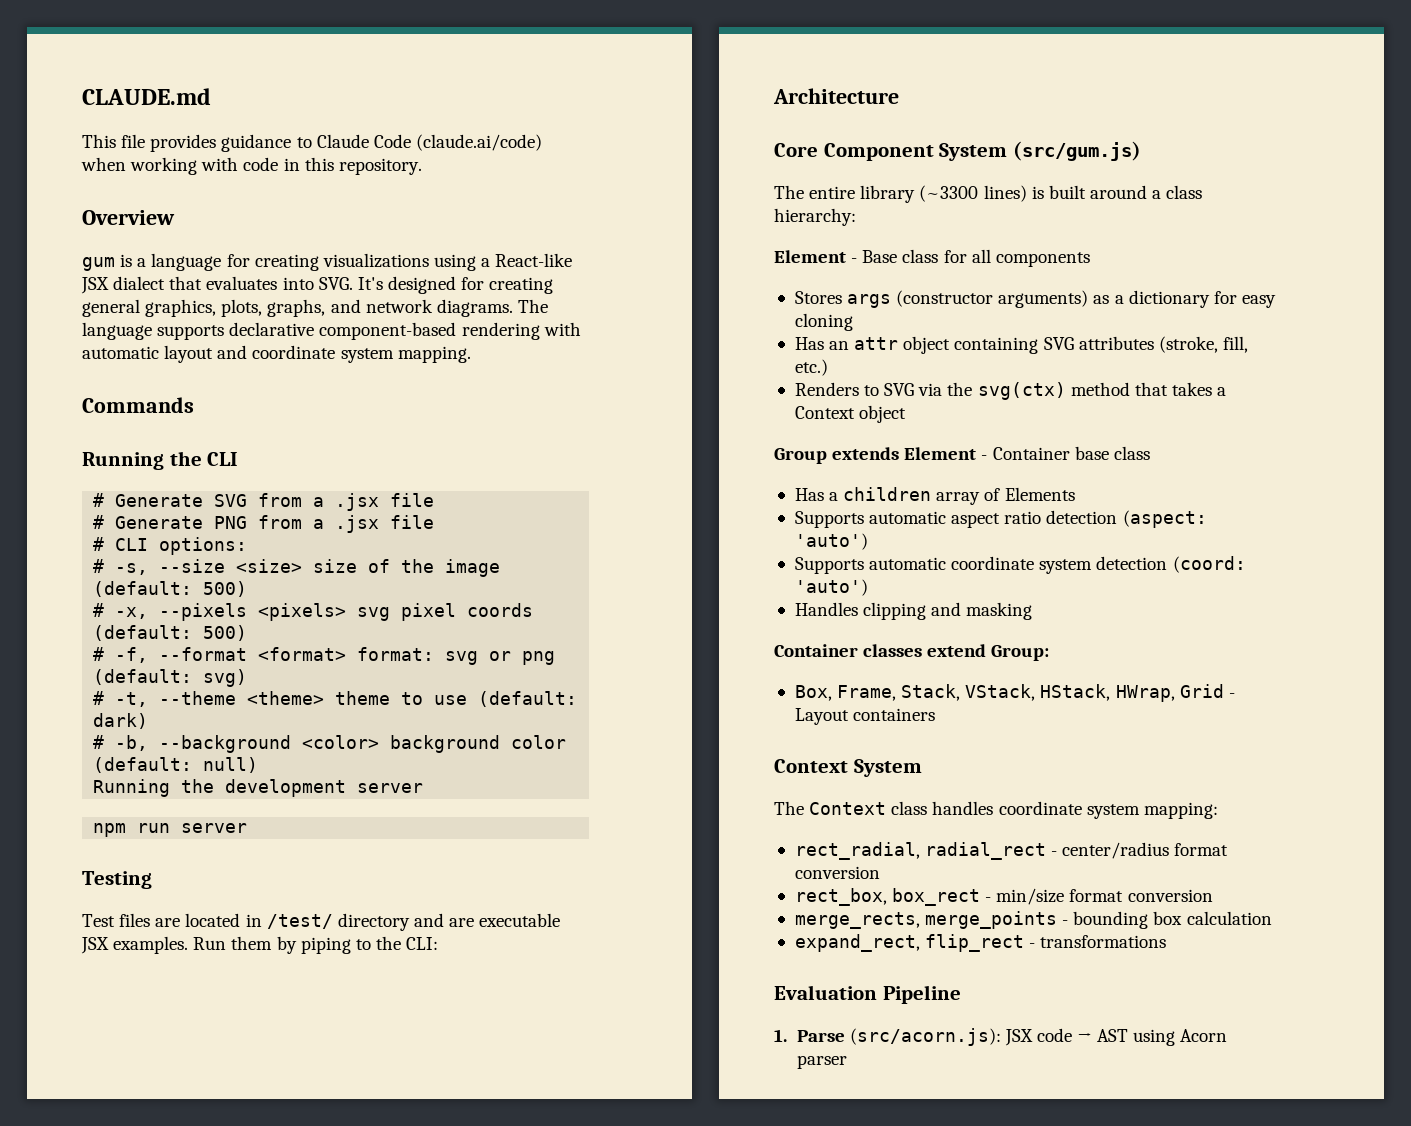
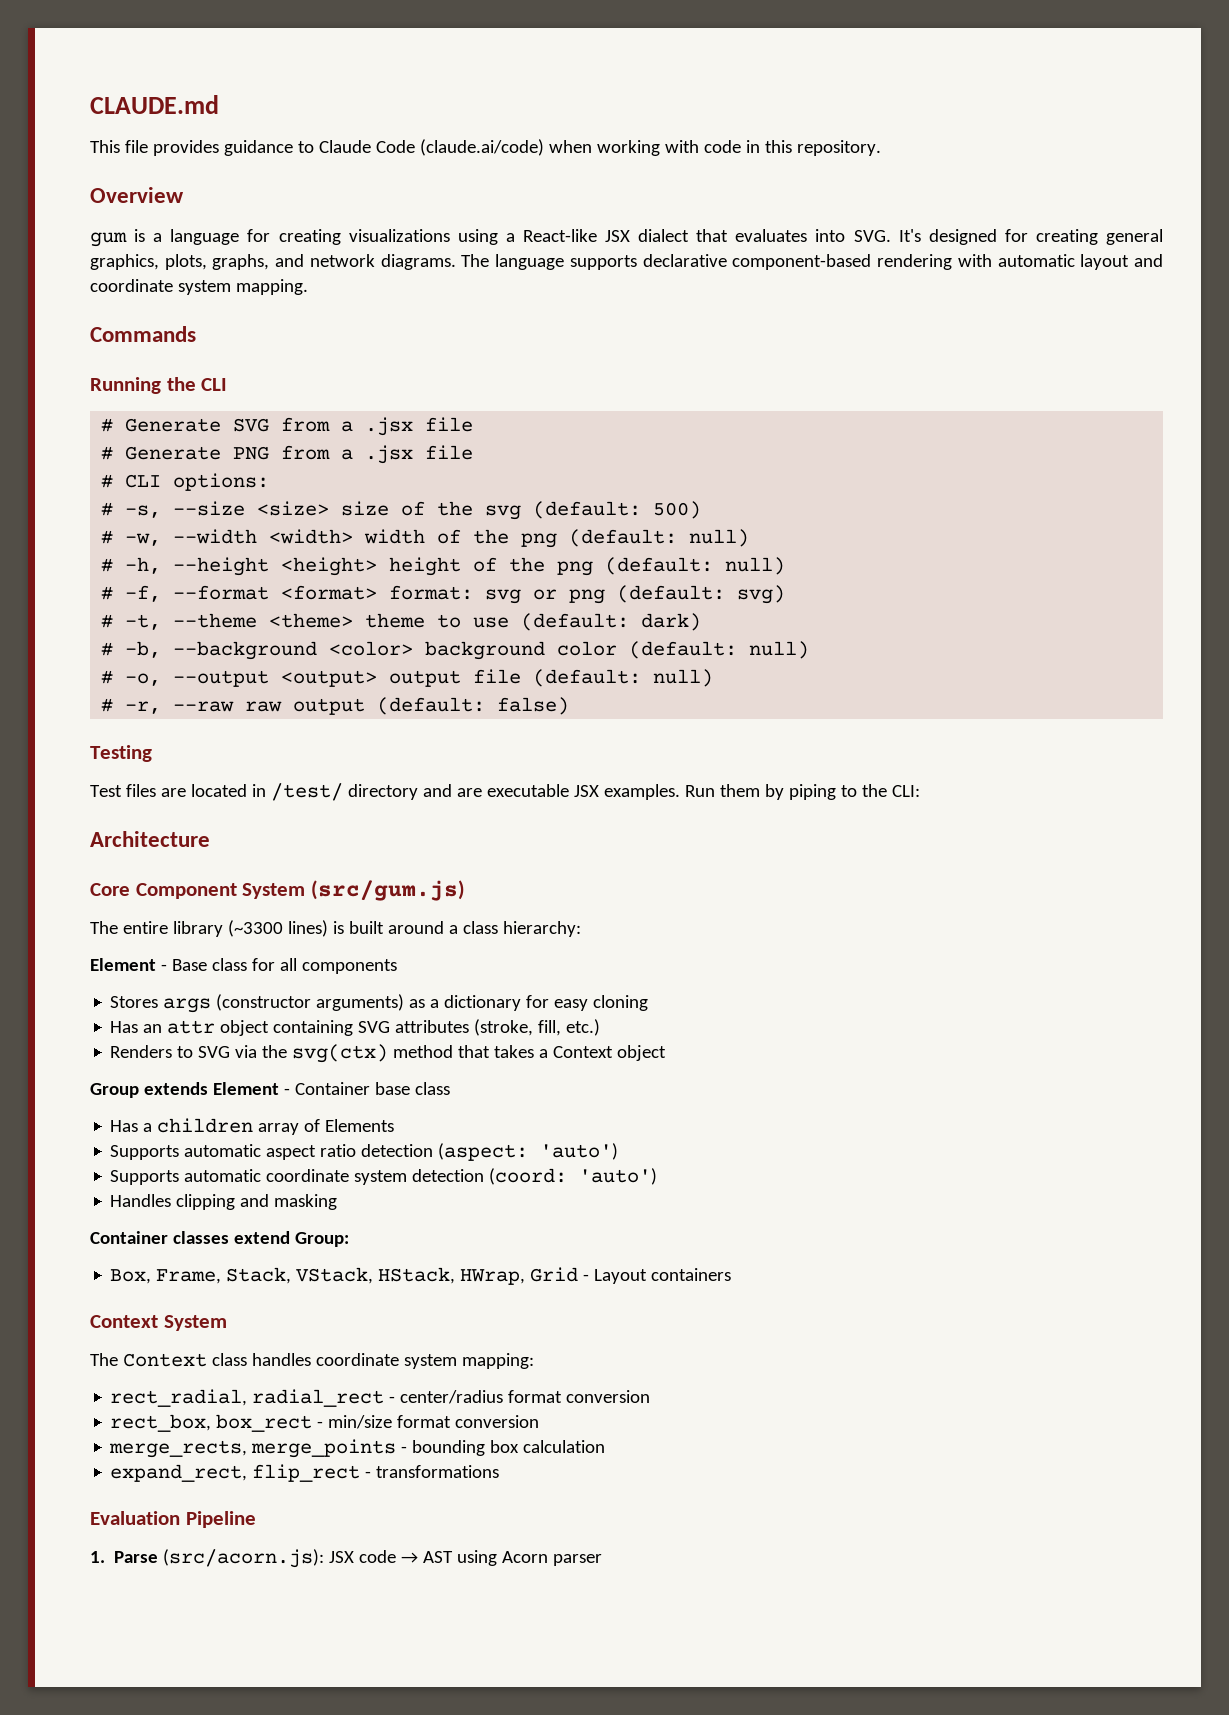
- # -s, --size <size> size of the image (default: 500)
- # -x, --pixels <pixels> svg pixel coords (default: 500)
+ # -s, --size <size> size of the svg (default: 500)
+ # -w, --width <width> width of the png (default: null)
+ # -h, --height <height> height of the png (default: null)
- Running the development server
- npm run server
+ # -o, --output <output> output file (default: null)
+ # -r, --raw raw output (default: false)

